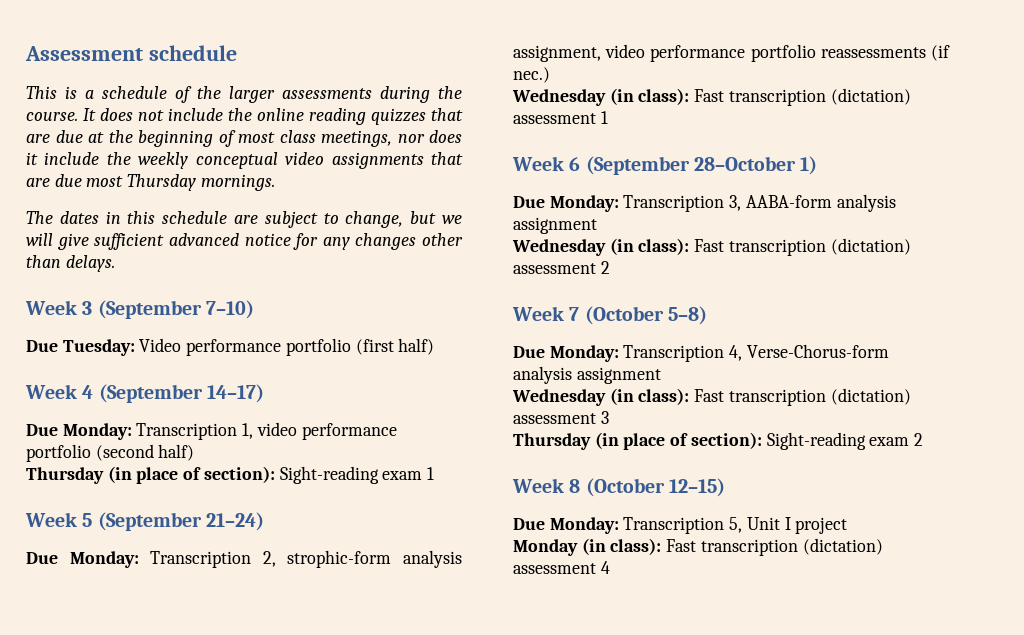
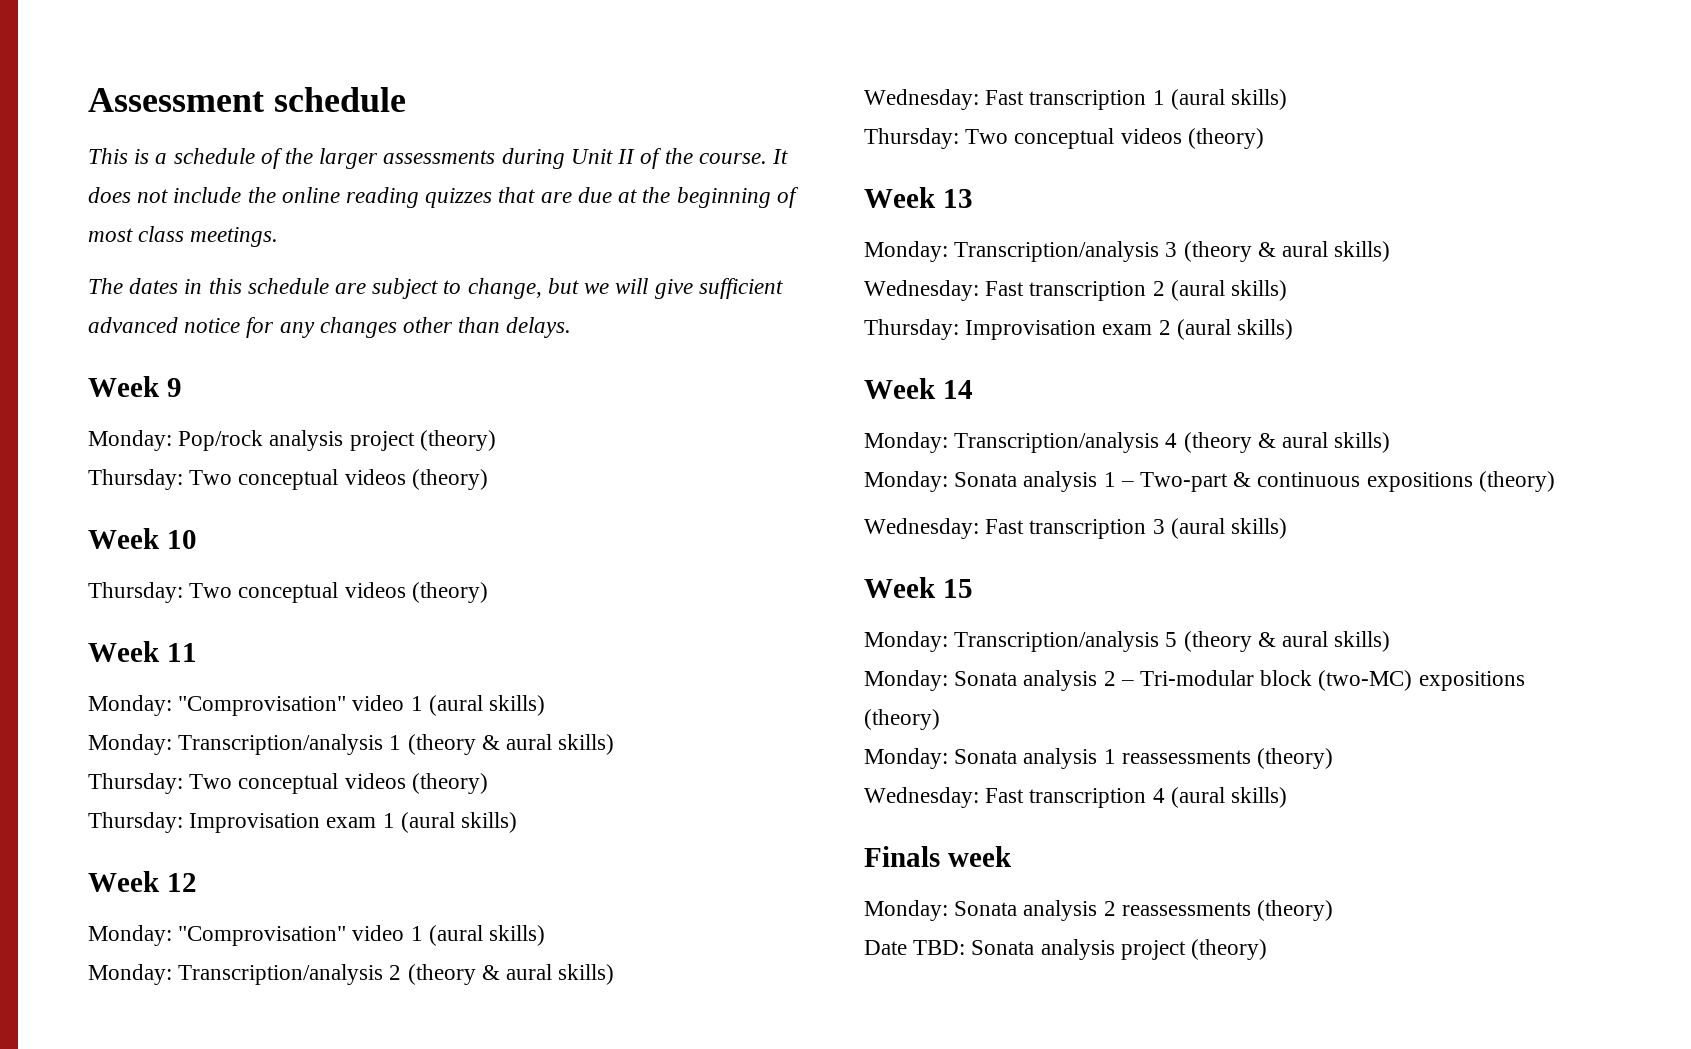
- This is a schedule of the larger assessments during the course.
+ This is a schedule of the larger assessments during Unit II of the course.
- It does not include the online reading quizzes that are due at the beginning of most class meetings, nor does it include the weekly conceptual video assignments that are due most Thursday mornings.
+ It does not include the online reading quizzes that are due at the beginning of most class meetings.
- Week 3 (September 7–10)
- Due Tuesday: Video performance portfolio (first half)
- Week 4 (September 14–17)
- Due Monday: Transcription 1, video performance portfolio (second half)
- Thursday (in place of section): Sight-reading exam 1
- Week 5 (September 21–24)
- Due Monday: Transcription 2, strophic-form analysis assignment, video performance portfolio reassessments (if nec.)
- Wednesday (in class): Fast transcription (dictation) assessment 1
- Week 6 (September 28–October 1)
- Due Monday: Transcription 3, AABA-form analysis assignment
- Wednesday (in class): Fast transcription (dictation) assessment 2
- Week 7 (October 5–8)
- Due Monday: Transcription 4, Verse-Chorus-form analysis assignment
- Wednesday (in class): Fast transcription (dictation) assessment 3
- Thursday (in place of section): Sight-reading exam 2
- Week 8 (October 12–15)
- Due Monday: Transcription 5, Unit I project
- Monday (in class): Fast transcription (dictation) assessment 4
+ Week 9
+ Monday: Pop/rock analysis project (theory)
+ Thursday: Two conceptual videos (theory)
+ Week 10
+ Thursday: Two conceptual videos (theory)
+ Week 11
+ Monday: "Comprovisation" video 1 (aural skills)
+ Monday: Transcription/analysis 1 (theory & aural skills)
+ Thursday: Two conceptual videos (theory)
+ Thursday: Improvisation exam 1 (aural skills)
+ Week 12
+ Monday: "Comprovisation" video 1 (aural skills)
+ Monday: Transcription/analysis 2 (theory & aural skills)
+ Wednesday: Fast transcription 1 (aural skills)
+ Thursday: Two conceptual videos (theory)
+ Week 13
+ Monday: Transcription/analysis 3 (theory & aural skills)
+ Wednesday: Fast transcription 2 (aural skills)
+ Thursday: Improvisation exam 2 (aural skills)
+ Week 14
+ Monday: Transcription/analysis 4 (theory & aural skills)
+ Monday: Sonata analysis 1 – Two-part & continuous expositions (theory)
+ Wednesday: Fast transcription 3 (aural skills)
+ Week 15
+ Monday: Transcription/analysis 5 (theory & aural skills)
+ Monday: Sonata analysis 2 – Tri-modular block (two-MC) expositions (theory)
+ Monday: Sonata analysis 1 reassessments (theory)
+ Wednesday: Fast transcription 4 (aural skills)
+ Finals week
+ Monday: Sonata analysis 2 reassessments (theory)
+ Date TBD: Sonata analysis project (theory)

